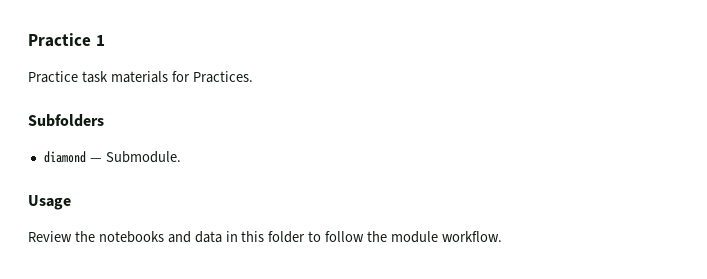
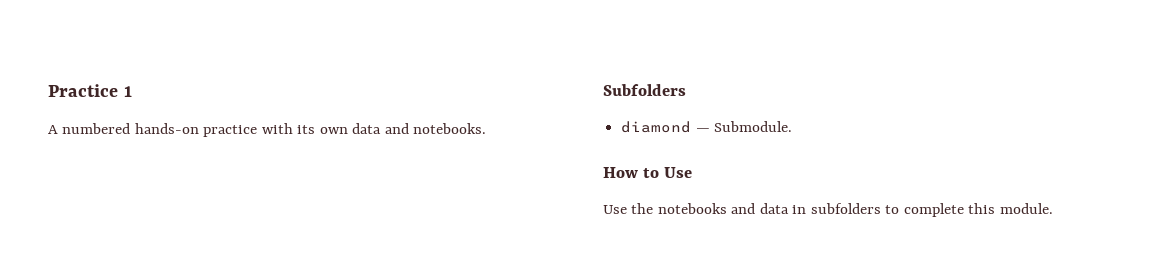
- Practice task materials for Practices.
+ A numbered hands-on practice with its own data and notebooks.
- Usage
- Review the notebooks and data in this folder to follow the module workflow.
+ How to Use
+ Use the notebooks and data in subfolders to complete this module.

